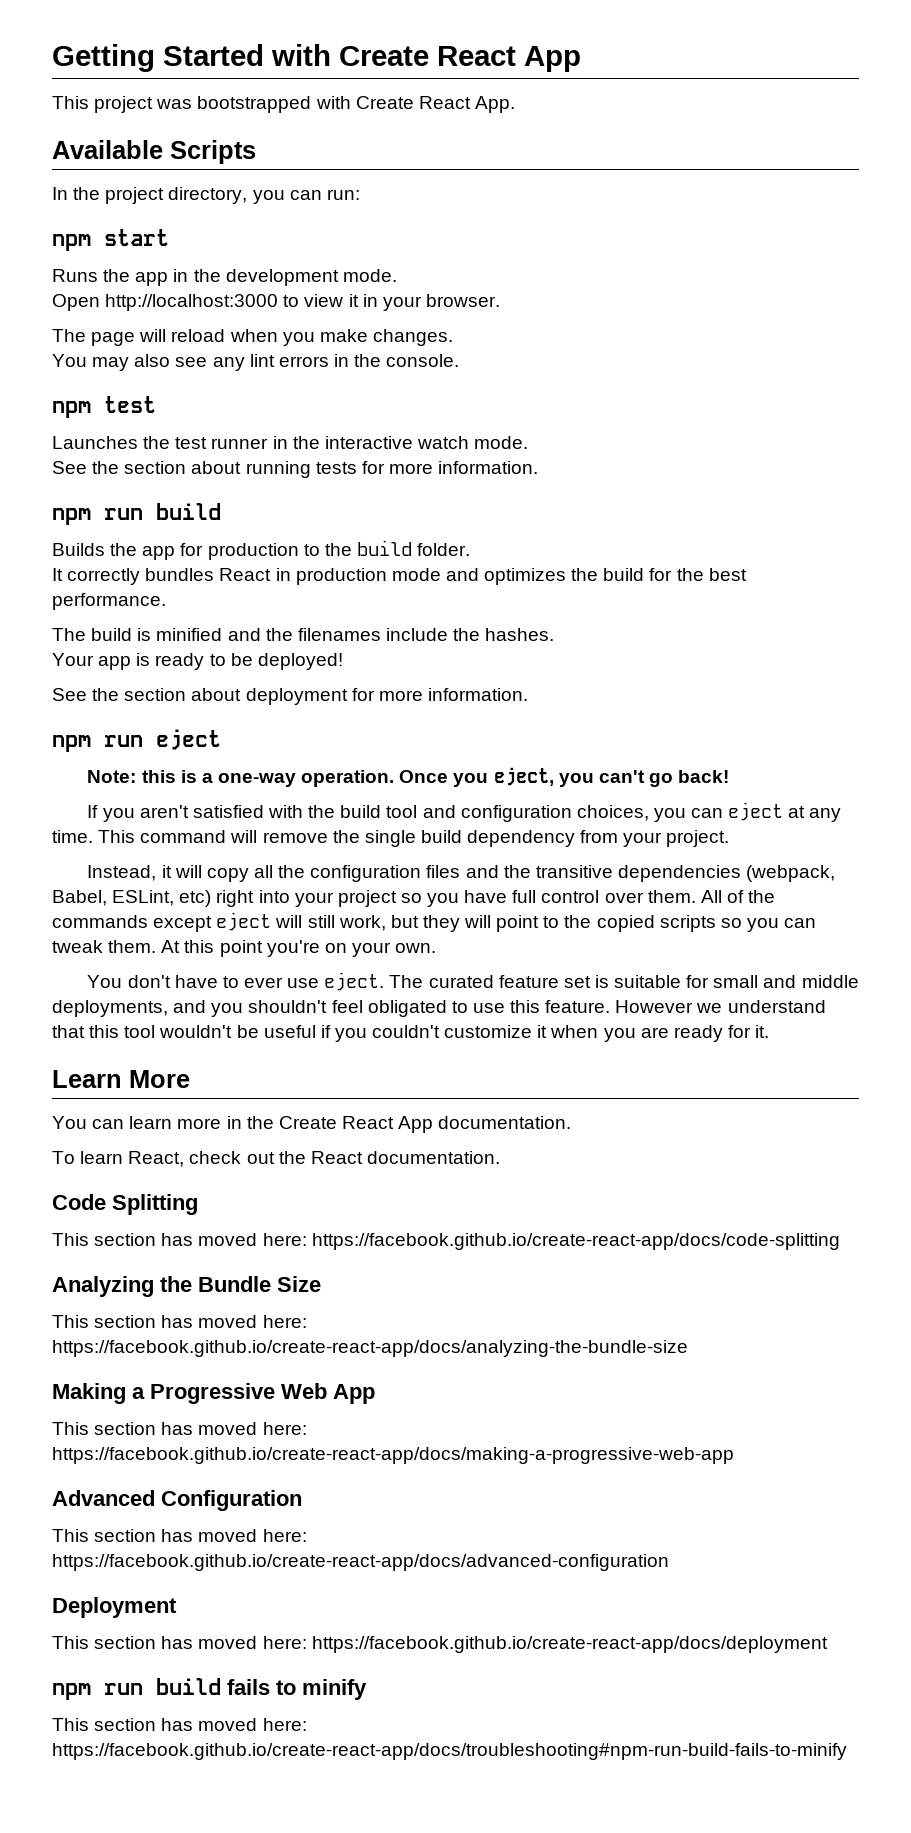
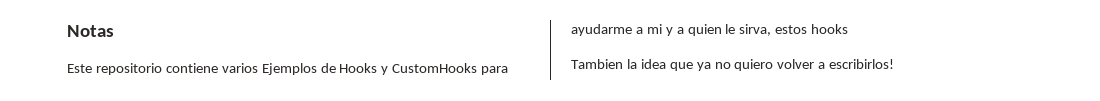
- Getting Started with Create React App
- This project was bootstrapped with Create React App.
- Available Scripts
- In the project directory, you can run:
- npm start
- Runs the app in the development mode.
- Open http://localhost:3000 to view it in your browser.
- The page will reload when you make changes.
- You may also see any lint errors in the console.
- npm test
- Launches the test runner in the interactive watch mode.
- See the section about running tests for more information.
- npm run build
- Builds the app for production to the build folder.
- It correctly bundles React in production mode and optimizes the build for the best performance.
- The build is minified and the filenames include the hashes.
- Your app is ready to be deployed!
- See the section about deployment for more information.
- npm run eject
- Note: this is a one-way operation. Once you eject, you can't go back!
- If you aren't satisfied with the build tool and configuration choices, you can eject at any time. This command will remove the single build dependency from your project.
- Instead, it will copy all the configuration files and the transitive dependencies (webpack, Babel, ESLint, etc) right into your project so you have full control over them. All of the commands except eject will still work, but they will point to the copied scripts so you can tweak them. At this point you're on your own.
- You don't have to ever use eject. The curated feature set is suitable for small and middle deployments, and you shouldn't feel obligated to use this feature. However we understand that this tool wouldn't be useful if you couldn't customize it when you are ready for it.
- Learn More
- You can learn more in the Create React App documentation.
- To learn React, check out the React documentation.
- Code Splitting
- This section has moved here: https://facebook.github.io/create-react-app/docs/code-splitting
- Analyzing the Bundle Size
- This section has moved here: https://facebook.github.io/create-react-app/docs/analyzing-the-bundle-size
- Making a Progressive Web App
- This section has moved here: https://facebook.github.io/create-react-app/docs/making-a-progressive-web-app
- Advanced Configuration
- This section has moved here: https://facebook.github.io/create-react-app/docs/advanced-configuration
- Deployment
- This section has moved here: https://facebook.github.io/create-react-app/docs/deployment
- npm run build fails to minify
- This section has moved here: https://facebook.github.io/create-react-app/docs/troubleshooting#npm-run-build-fails-to-minify
+ Notas
+ Este repositorio contiene varios Ejemplos de Hooks y CustomHooks para ayudarme a mi y a quien le sirva, estos hooks
+ Tambien la idea que ya no quiero volver a escribirlos!

